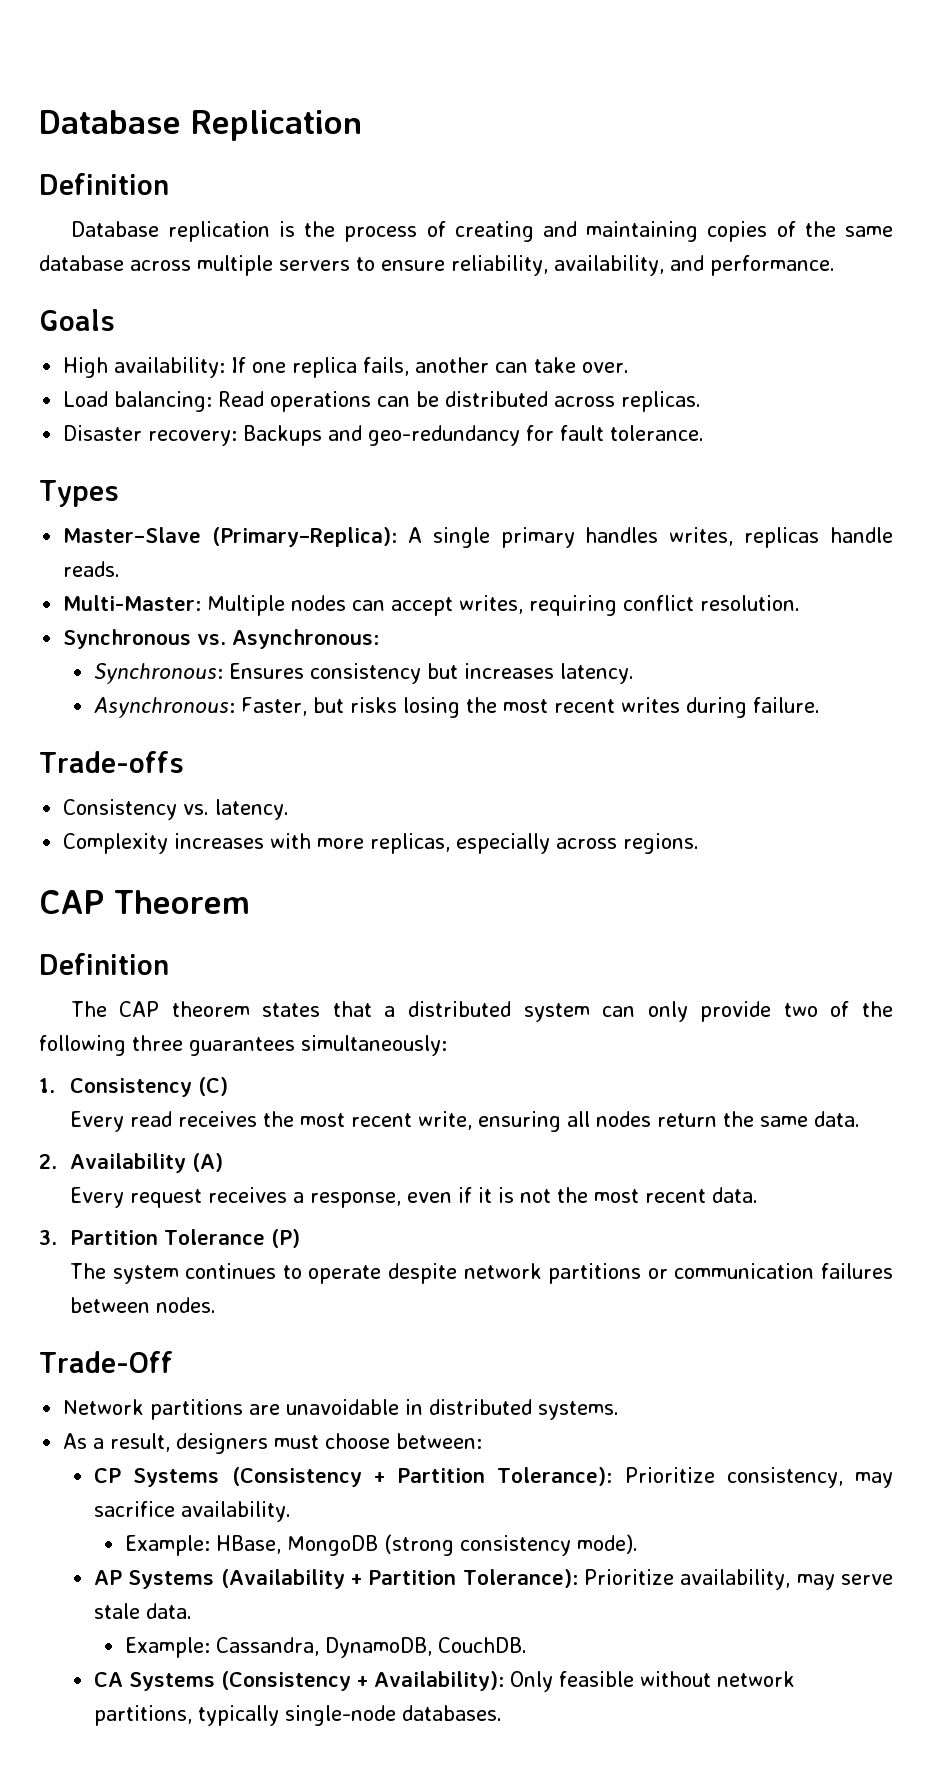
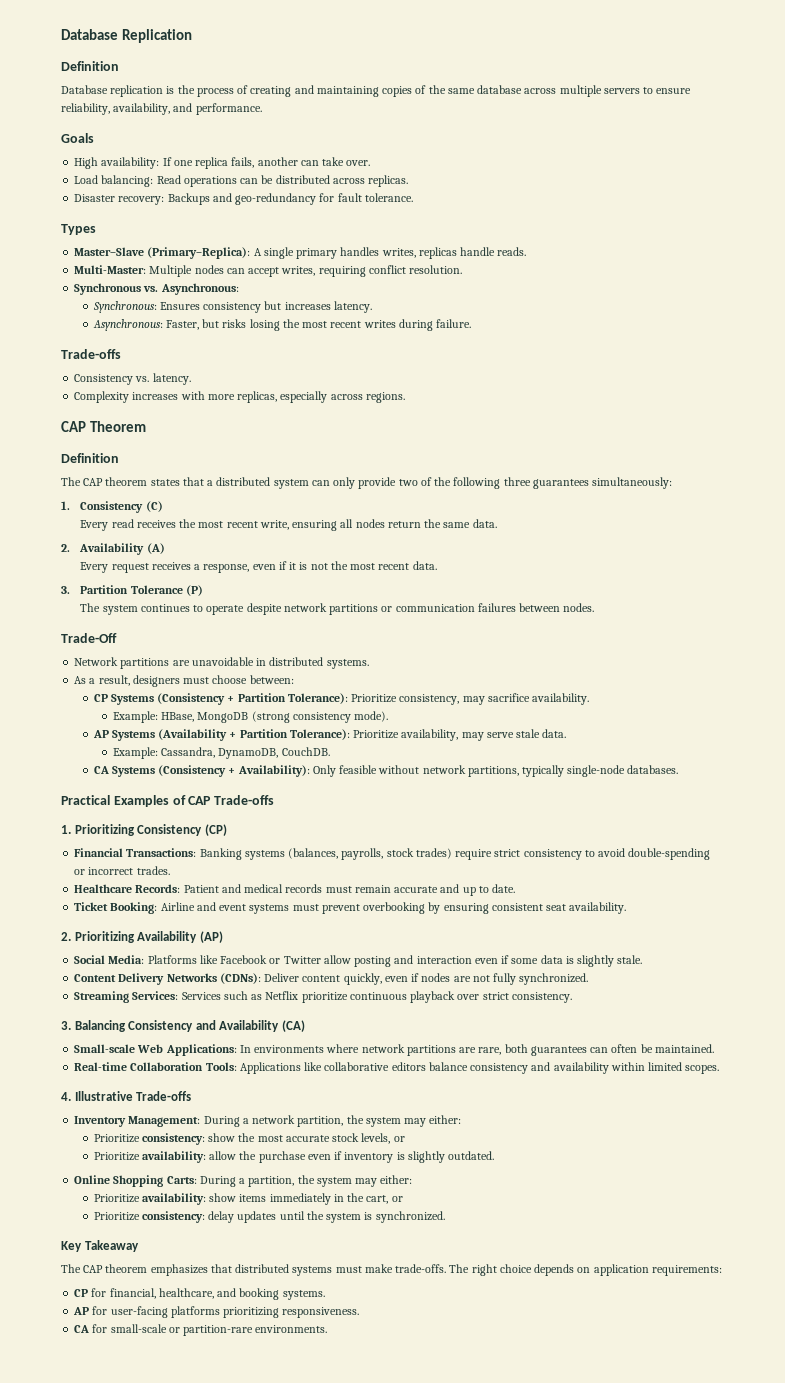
+ Practical Examples of CAP Trade-offs
+ 1. Prioritizing Consistency (CP)
+ Financial Transactions: Banking systems (balances, payrolls, stock trades) require strict consistency to avoid double-spending or incorrect trades.
+ Healthcare Records: Patient and medical records must remain accurate and up to date.
+ Ticket Booking: Airline and event systems must prevent overbooking by ensuring consistent seat availability.
+ 2. Prioritizing Availability (AP)
+ Social Media: Platforms like Facebook or Twitter allow posting and interaction even if some data is slightly stale.
+ Content Delivery Networks (CDNs): Deliver content quickly, even if nodes are not fully synchronized.
+ Streaming Services: Services such as Netflix prioritize continuous playback over strict consistency.
+ 3. Balancing Consistency and Availability (CA)
+ Small-scale Web Applications: In environments where network partitions are rare, both guarantees can often be maintained.
+ Real-time Collaboration Tools: Applications like collaborative editors balance consistency and availability within limited scopes.
+ 4. Illustrative Trade-offs
+ Inventory Management: During a network partition, the system may either:
+ Prioritize consistency: show the most accurate stock levels, or
+ Prioritize availability: allow the purchase even if inventory is slightly outdated.
+ Online Shopping Carts: During a partition, the system may either:
+ Prioritize availability: show items immediately in the cart, or
+ Prioritize consistency: delay updates until the system is synchronized.
+ Key Takeaway
+ The CAP theorem emphasizes that distributed systems must make trade-offs. The right choice depends on application requirements:
+ CP for financial, healthcare, and booking systems.
+ AP for user-facing platforms prioritizing responsiveness.
+ CA for small-scale or partition-rare environments.

